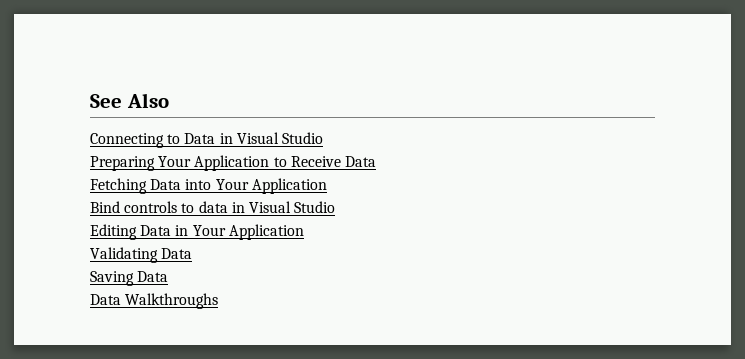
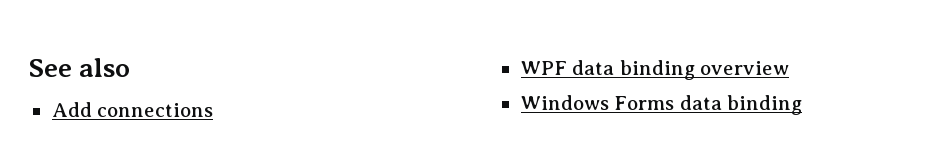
- See Also
- Connecting to Data in Visual Studio
- Preparing Your Application to Receive Data
- Fetching Data into Your Application
- Bind controls to data in Visual Studio
- Editing Data in Your Application
- Validating Data
- Saving Data
- Data Walkthroughs
+ See also
+ Add connections
+ WPF data binding overview
+ Windows Forms data binding

